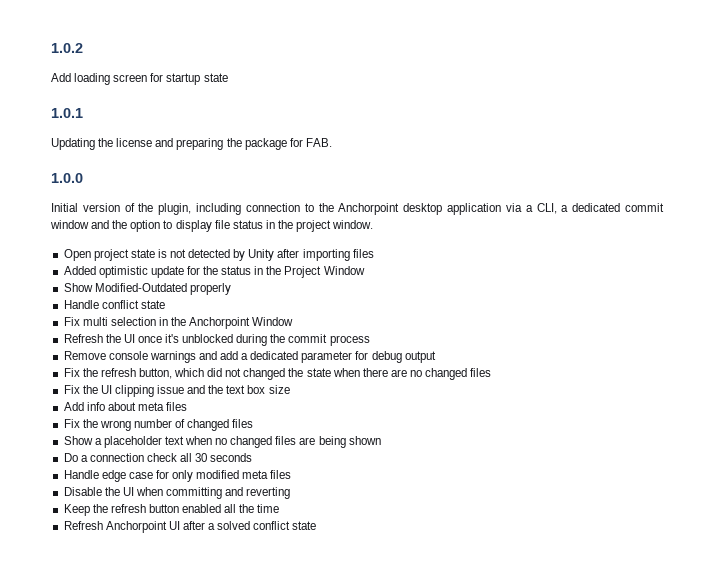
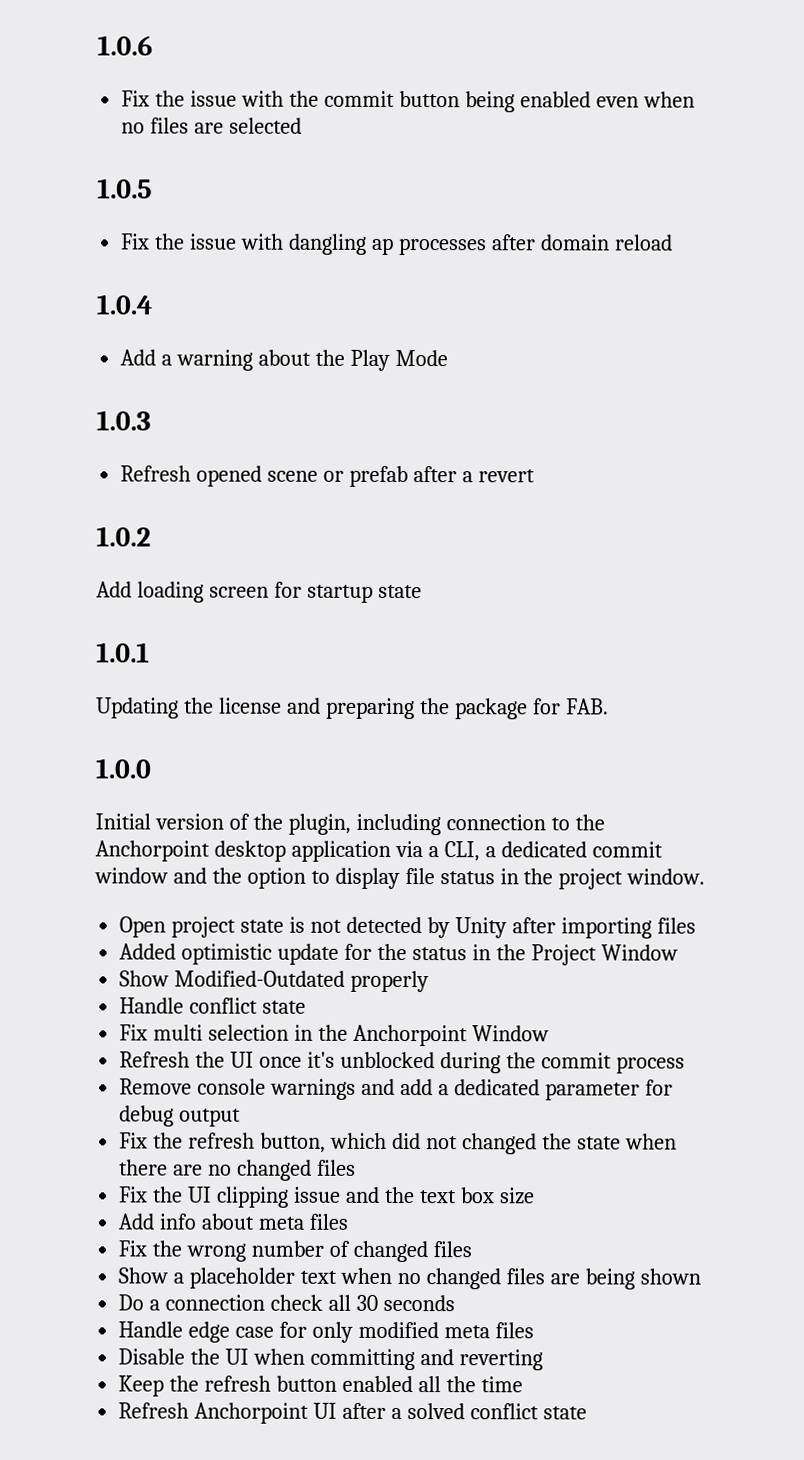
+ 1.0.6
+ Fix the issue with the commit button being enabled even when no files are selected
+ 1.0.5
+ Fix the issue with dangling ap processes after domain reload
+ 1.0.4
+ Add a warning about the Play Mode
+ 1.0.3
+ Refresh opened scene or prefab after a revert

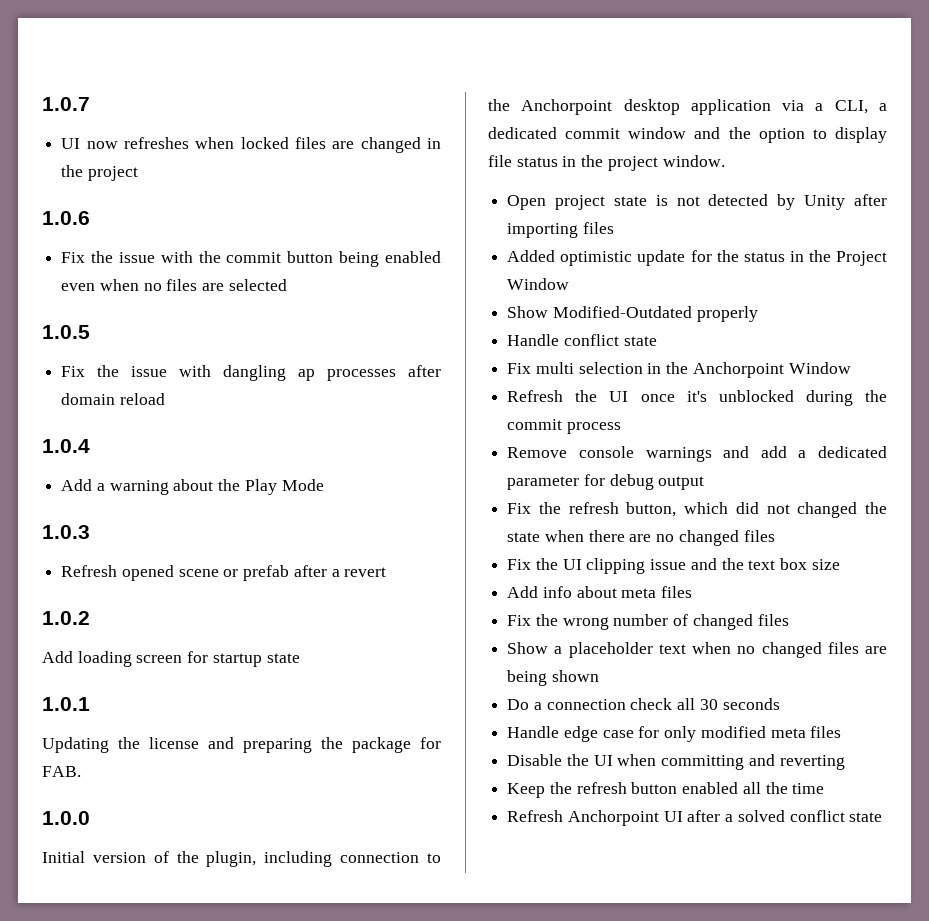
+ 1.0.7
+ UI now refreshes when locked files are changed in the project

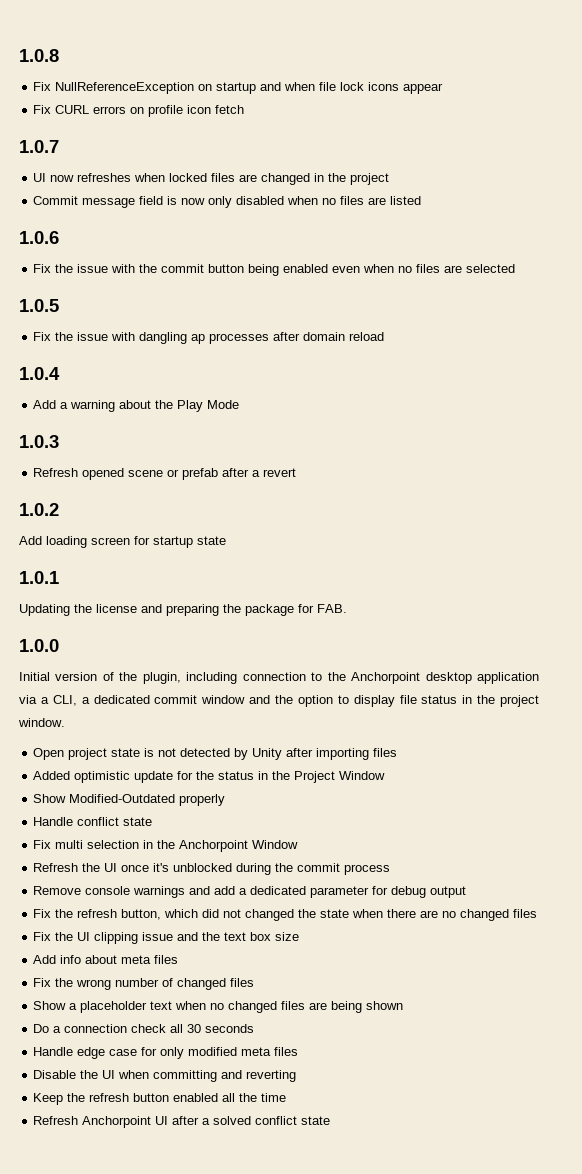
+ 1.0.8
+ Fix NullReferenceException on startup and when file lock icons appear
+ Fix CURL errors on profile icon fetch
+ Commit message field is now only disabled when no files are listed

